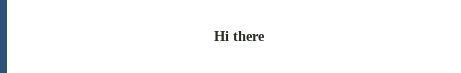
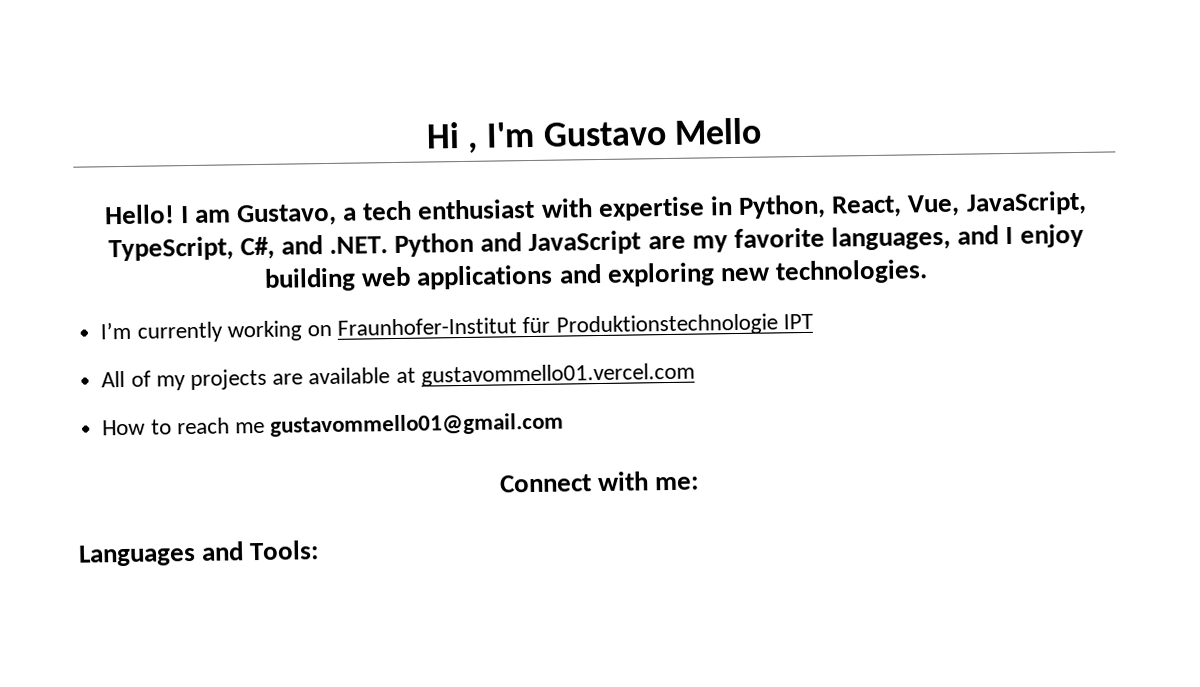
- Hi there
+ Hi , I'm Gustavo Mello
+ Hello! I am Gustavo, a tech enthusiast with expertise in Python, React, Vue, JavaScript, TypeScript, C#, and .NET. Python and JavaScript are my favorite languages, and I enjoy building web applications and exploring new technologies.
+ I’m currently working on Fraunhofer-Institut für Produktionstechnologie IPT
+ All of my projects are available at gustavommello01.vercel.com
+ How to reach me gustavommello01@gmail.com
+ Connect with me:
+ Languages and Tools:

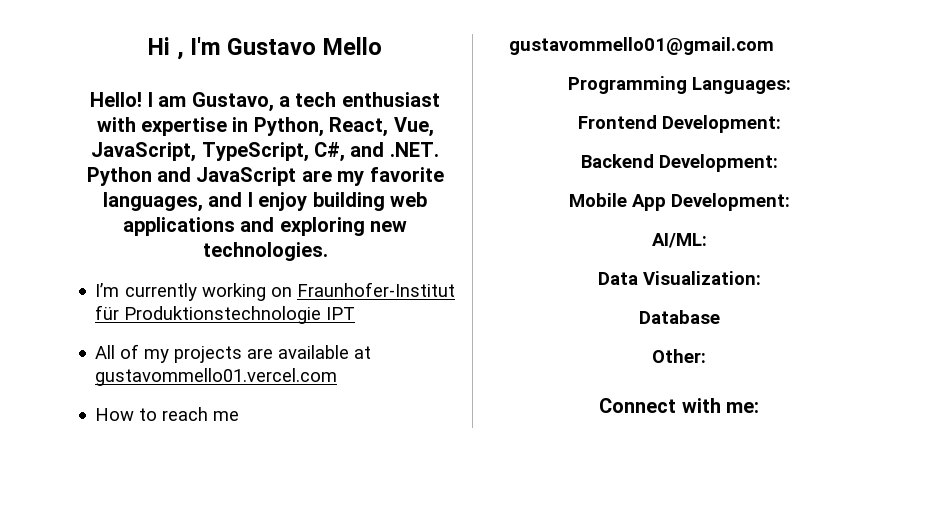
+ Programming Languages:
+ Frontend Development:
+ Backend Development:
+ Mobile App Development:
+ AI/ML:
+ Data Visualization:
+ Database
+ Other:
- Languages and Tools:

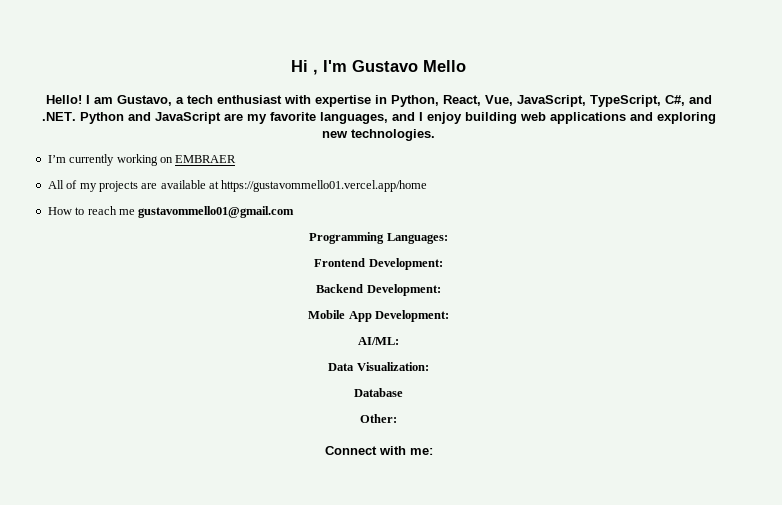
- I’m currently working on Fraunhofer-Institut für Produktionstechnologie IPT
+ I’m currently working on EMBRAER
- All of my projects are available at gustavommello01.vercel.com
+ All of my projects are available at https://gustavommello01.vercel.app/home

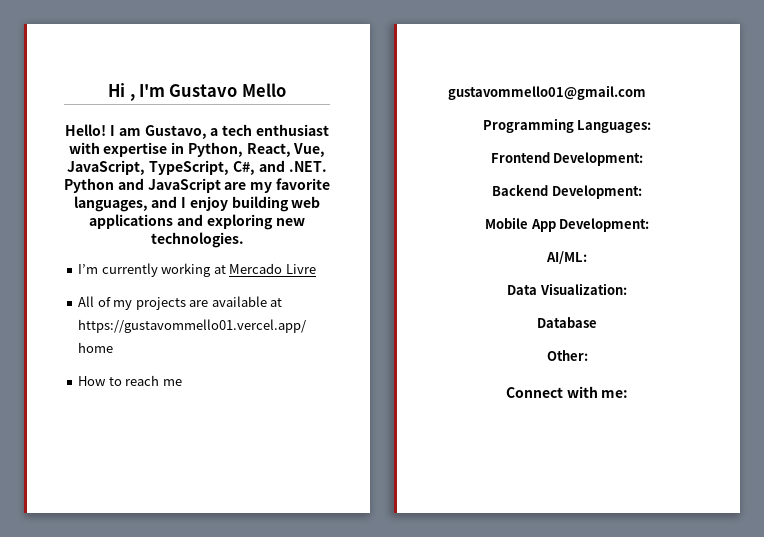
- I’m currently working on EMBRAER
+ I’m currently working at Mercado Livre

